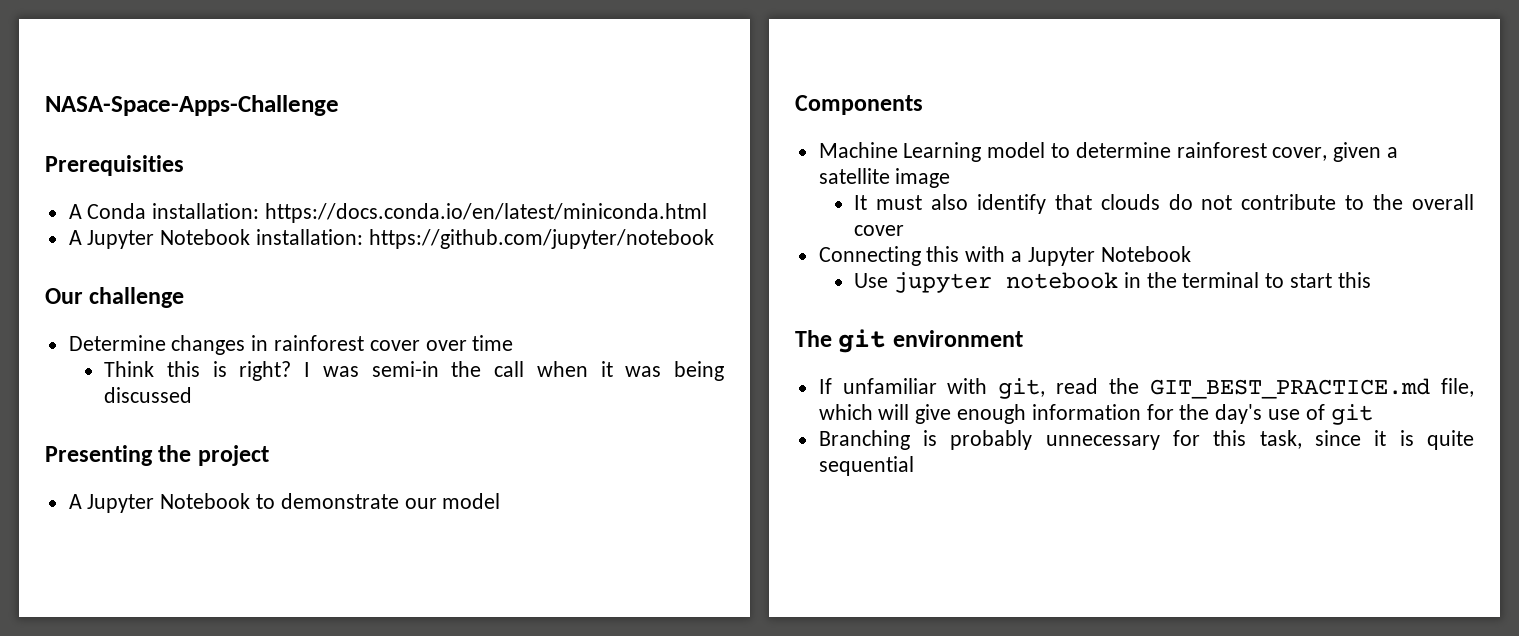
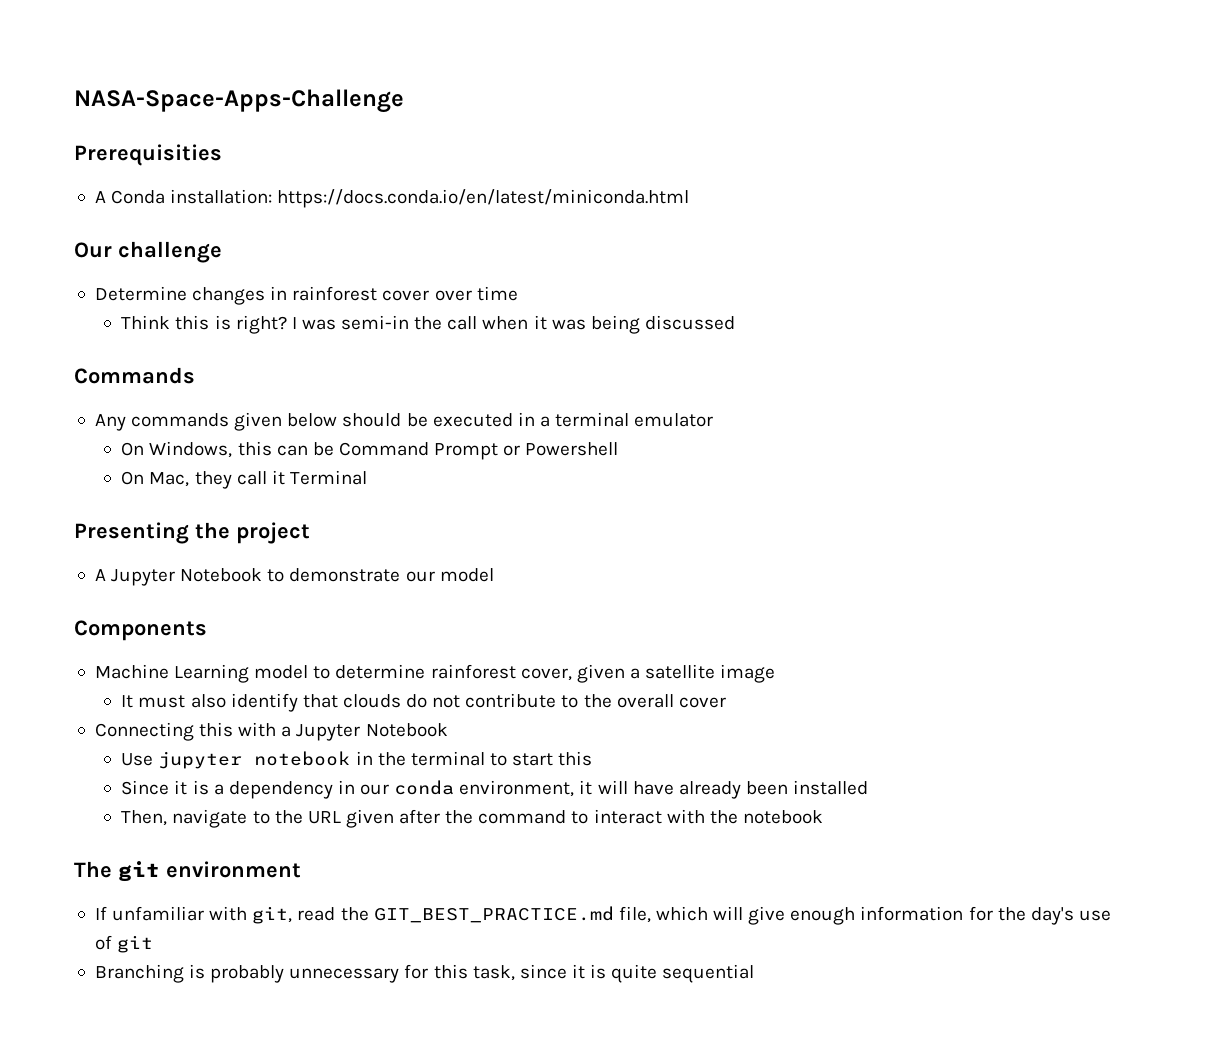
- A Jupyter Notebook installation: https://github.com/jupyter/notebook
+ Commands
+ Any commands given below should be executed in a terminal emulator
+ On Windows, this can be Command Prompt or Powershell
+ On Mac, they call it Terminal
+ Since it is a dependency in our conda environment, it will have already been installed
+ Then, navigate to the URL given after the command to interact with the notebook

